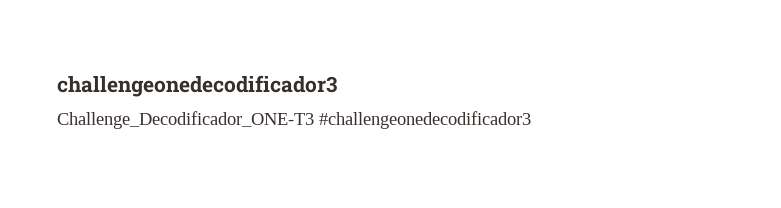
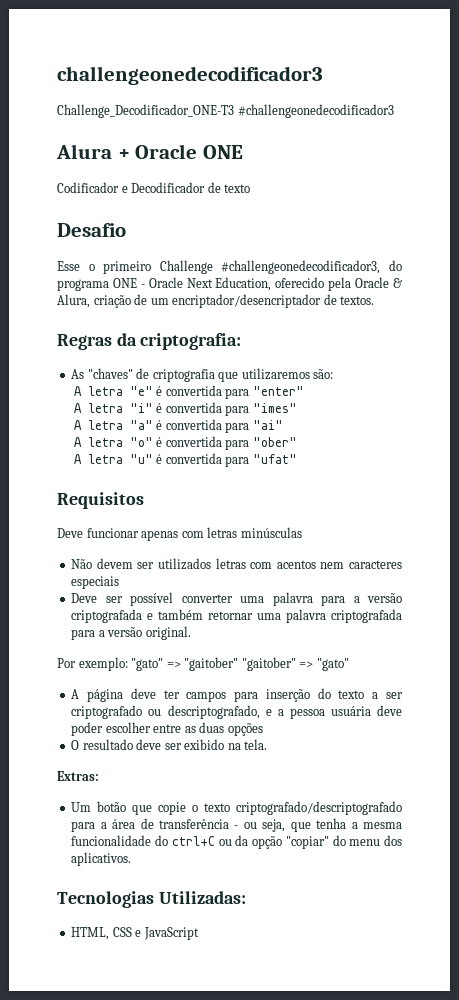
+ Alura + Oracle ONE
+ Codificador e Decodificador de texto
+ Desafio
+ Esse o primeiro Challenge #challengeonedecodificador3, do programa ONE - Oracle Next Education, oferecido pela Oracle & Alura, criação de um encriptador/desencriptador de textos.
+ Regras da criptografia:
+ As "chaves" de criptografia que utilizaremos são:
+ A letra "e" é convertida para "enter"
+ A letra "i" é convertida para "imes"
+ A letra "a" é convertida para "ai"
+ A letra "o" é convertida para "ober"
+ A letra "u" é convertida para "ufat"
+ Requisitos
+ Deve funcionar apenas com letras minúsculas
+ Não devem ser utilizados letras com acentos nem caracteres especiais
+ Deve ser possível converter uma palavra para a versão criptografada e também retornar uma palavra criptografada para a versão original.
+ Por exemplo: "gato" => "gaitober" "gaitober" => "gato"
+ A página deve ter campos para inserção do texto a ser criptografado ou descriptografado, e a pessoa usuária deve poder escolher entre as duas opções
+ O resultado deve ser exibido na tela.
+ Extras:
+ Um botão que copie o texto criptografado/descriptografado para a área de transferência - ou seja, que tenha a mesma funcionalidade do ctrl+C ou da opção "copiar" do menu dos aplicativos.
+ Tecnologias Utilizadas:
+ HTML, CSS e JavaScript

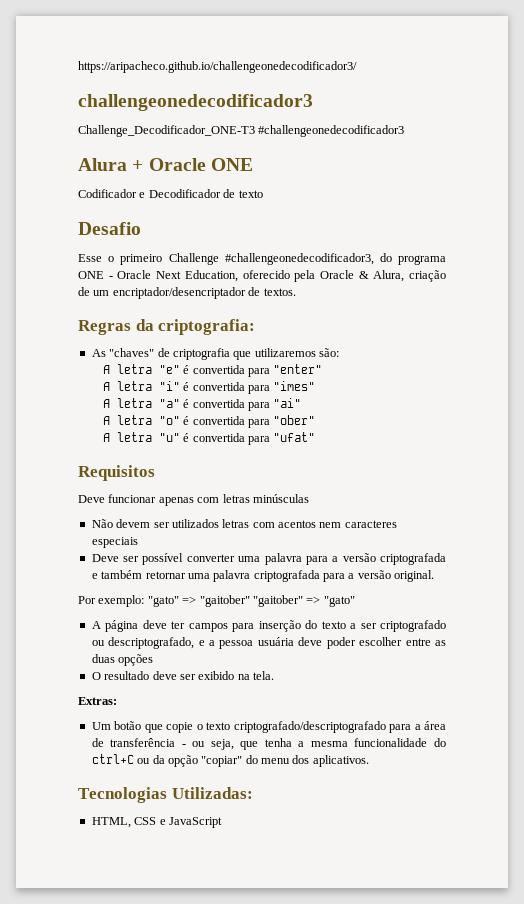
+ https://aripacheco.github.io/challengeonedecodificador3/

